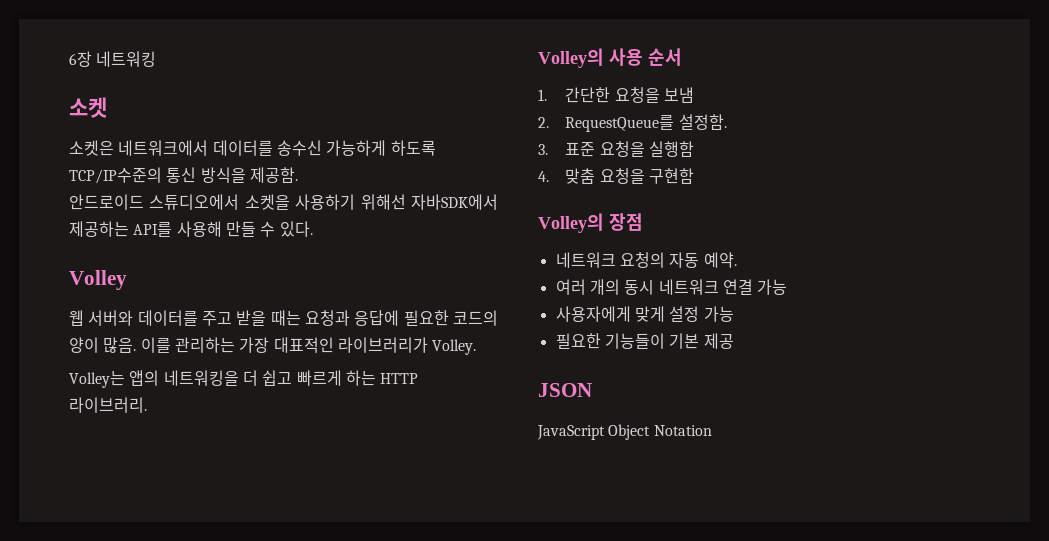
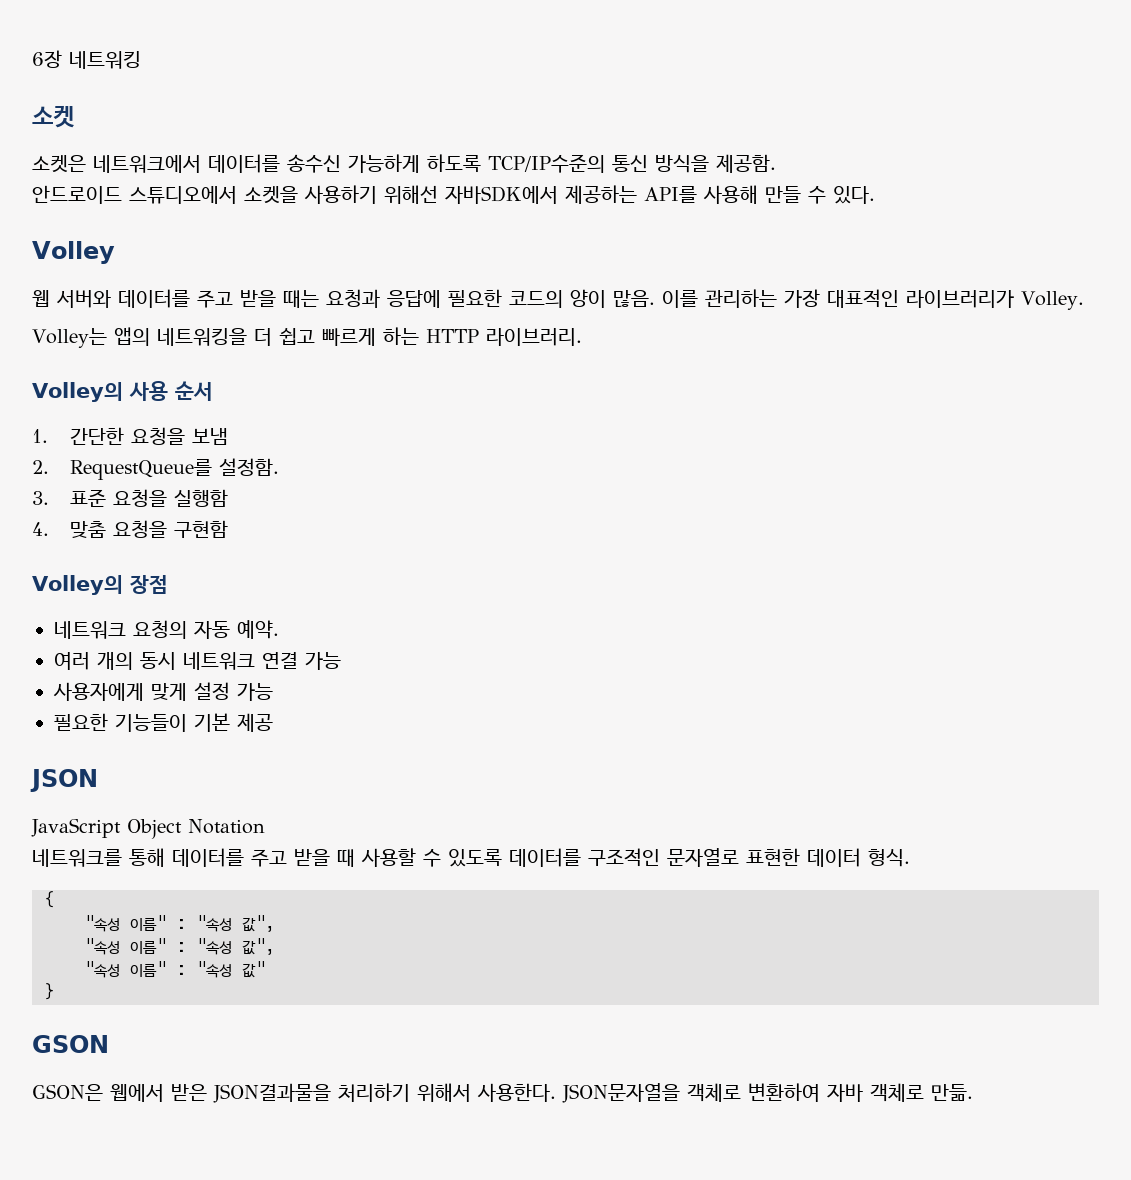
+ 네트워크를 통해 데이터를 주고 받을 때 사용할 수 있도록 데이터를 구조적인 문자열로 표현한 데이터 형식.
+ {
+ "속성 이름" : "속성 값",
+ "속성 이름" : "속성 값",
+ "속성 이름" : "속성 값"
+ }
+ GSON
+ GSON은 웹에서 받은 JSON결과물을 처리하기 위해서 사용한다. JSON문자열을 객체로 변환하여 자바 객체로 만듦.

